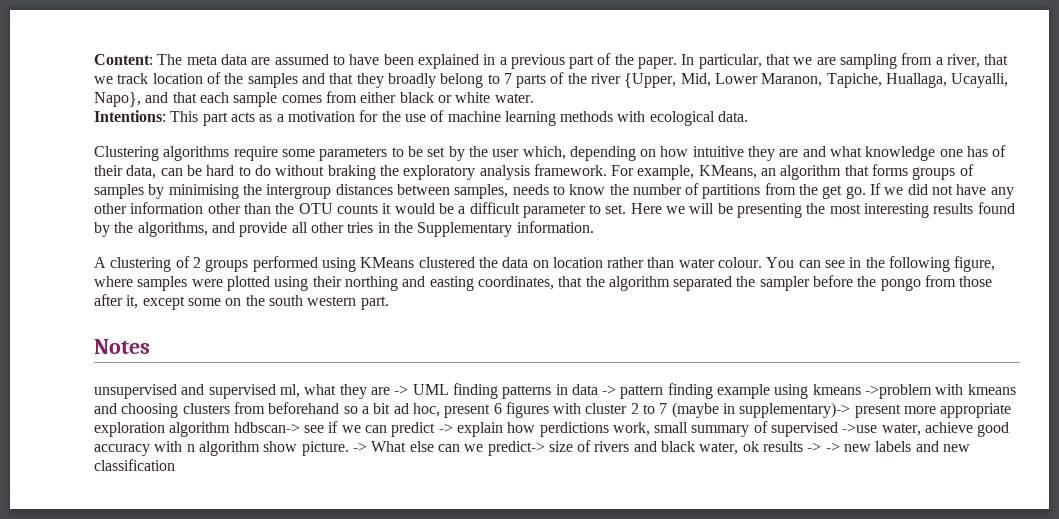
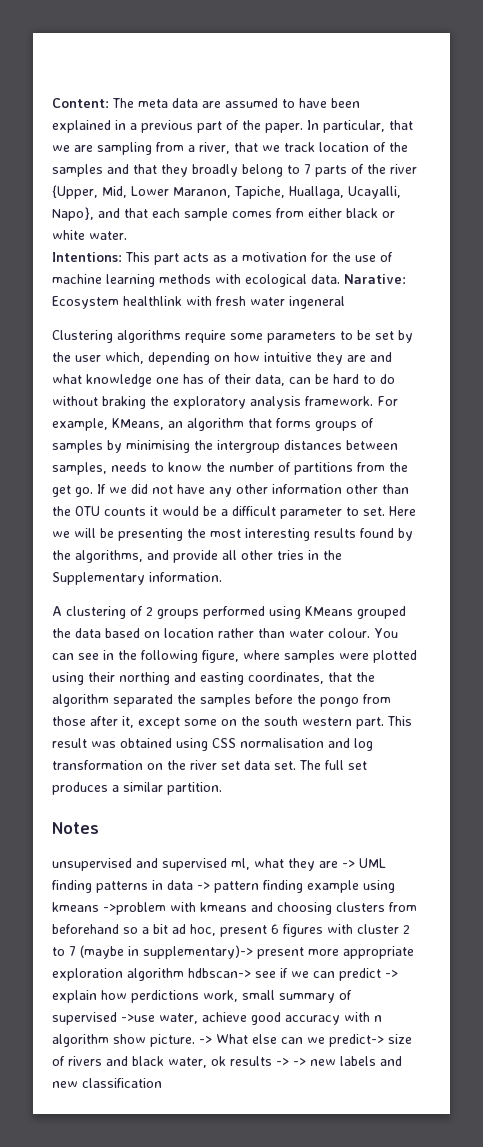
+ Narative: Ecosystem healthlink with fresh water ingeneral
- A clustering of 2 groups performed using KMeans clustered the data on location rather than water colour.
+ A clustering of 2 groups performed using KMeans grouped the data based on location rather than water colour.
- You can see in the following figure, where samples were plotted using their northing and easting coordinates, that the algorithm separated the sampler before the pongo from those after it, except some on the south western part.
+ You can see in the following figure, where samples were plotted using their northing and easting coordinates, that the algorithm separated the samples before the pongo from those after it, except some on the south western part. This result was obtained using CSS normalisation and log transformation on the river set data set. The full set produces a similar partition.

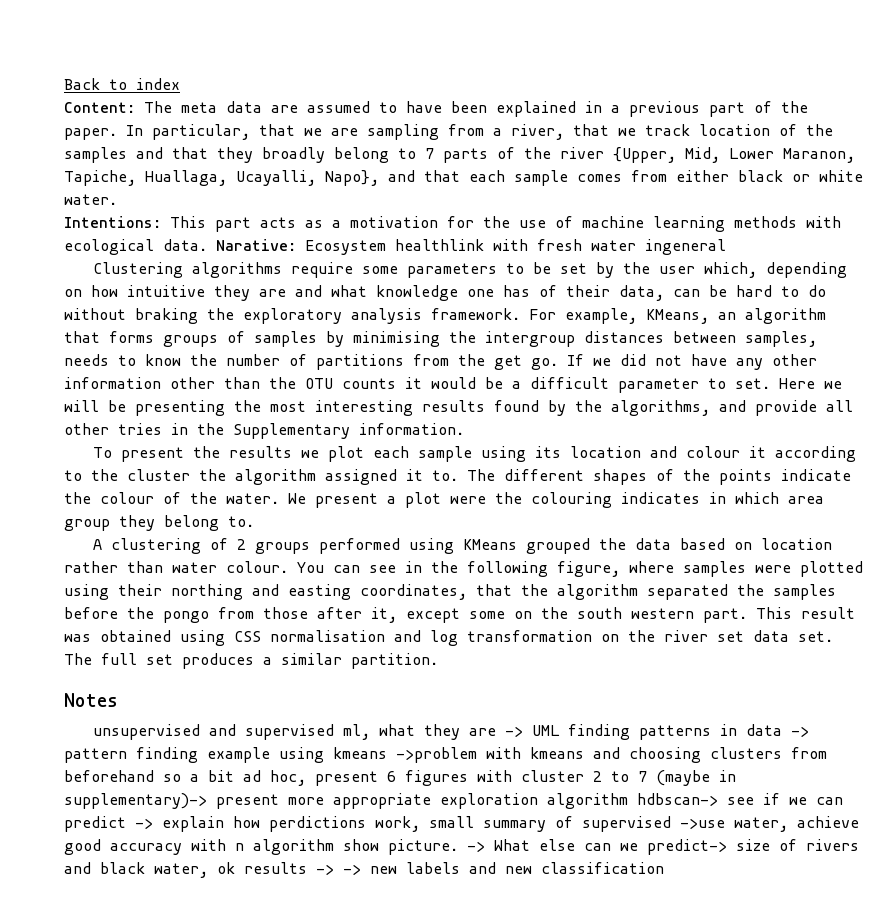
+ Back to index
+ To present the results we plot each sample using its location and colour it according to the cluster the algorithm assigned it to. The different shapes of the points indicate the colour of the water. We present a plot were the colouring indicates in which area group they belong to.

